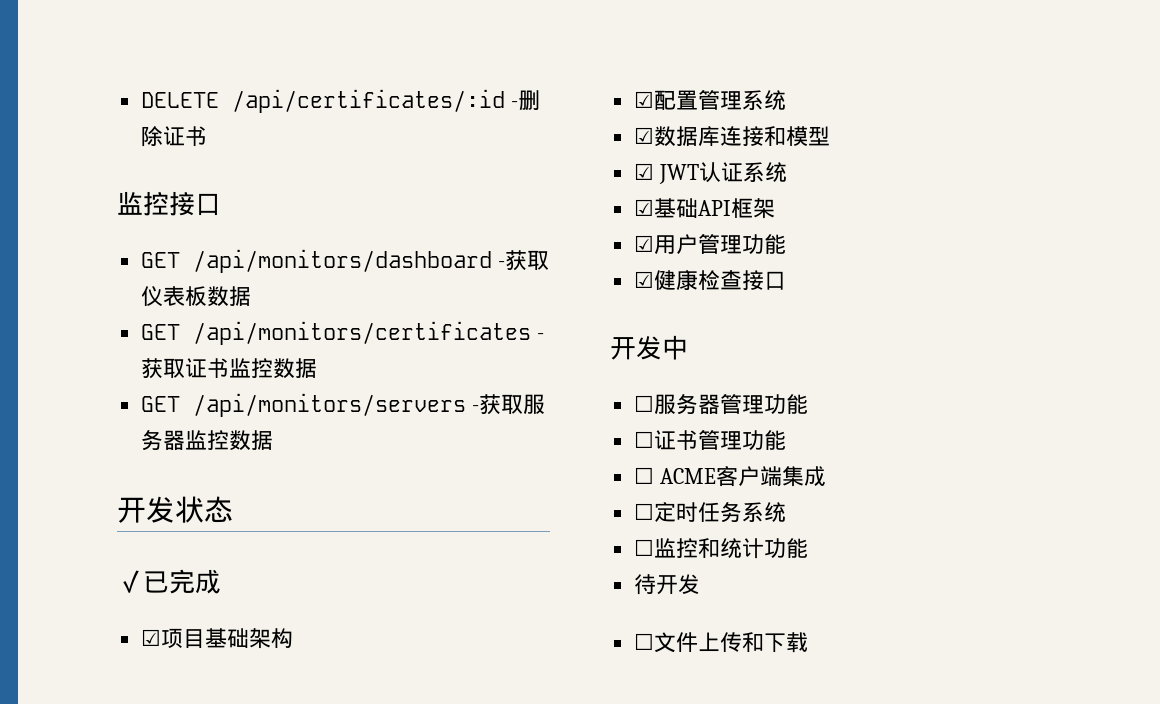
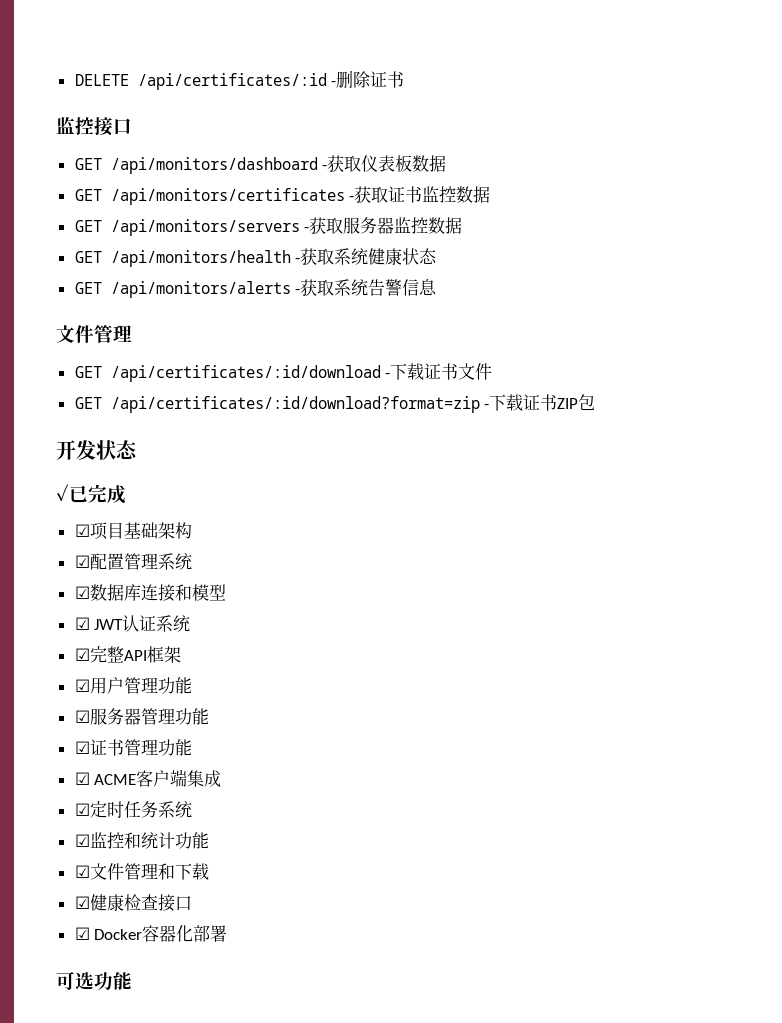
+ GET /api/monitors/health -获取系统健康状态
+ GET /api/monitors/alerts -获取系统告警信息
+ 文件管理
+ GET /api/certificates/:id/download -下载证书文件
+ GET /api/certificates/:id/download?format=zip -下载证书ZIP包
- ☑基础API框架
+ ☑完整API框架
- ☑健康检查接口
- 开发中
- ☐服务器管理功能
+ ☑服务器管理功能
- ☐证书管理功能
+ ☑证书管理功能
- ☐ ACME客户端集成
+ ☑ ACME客户端集成
- ☐定时任务系统
+ ☑定时任务系统
- ☐监控和统计功能
+ ☑监控和统计功能
- 待开发
- ☐文件上传和下载
+ ☑文件管理和下载
+ ☑健康检查接口
+ ☑ Docker容器化部署
+ 可选功能

